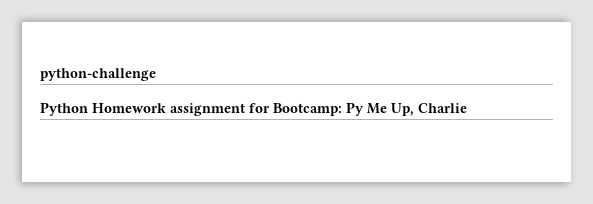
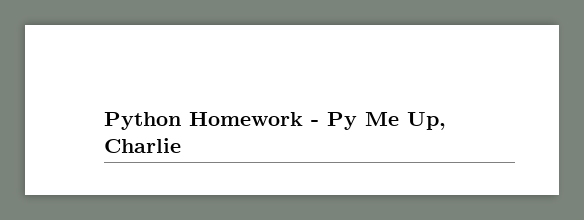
- python-challenge
- Python Homework assignment for Bootcamp: Py Me Up, Charlie
+ Python Homework - Py Me Up, Charlie

